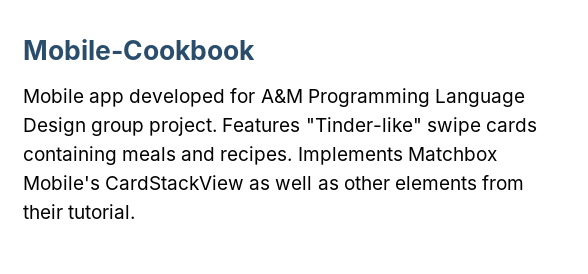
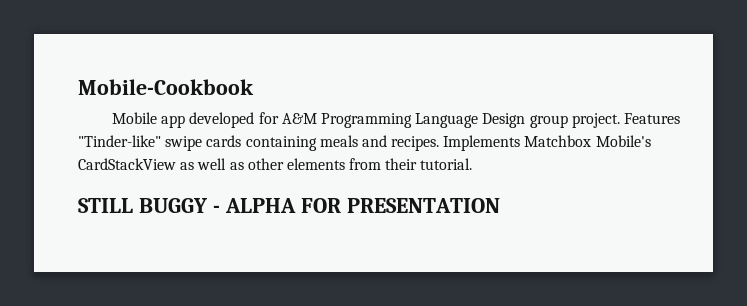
+ STILL BUGGY - ALPHA FOR PRESENTATION

